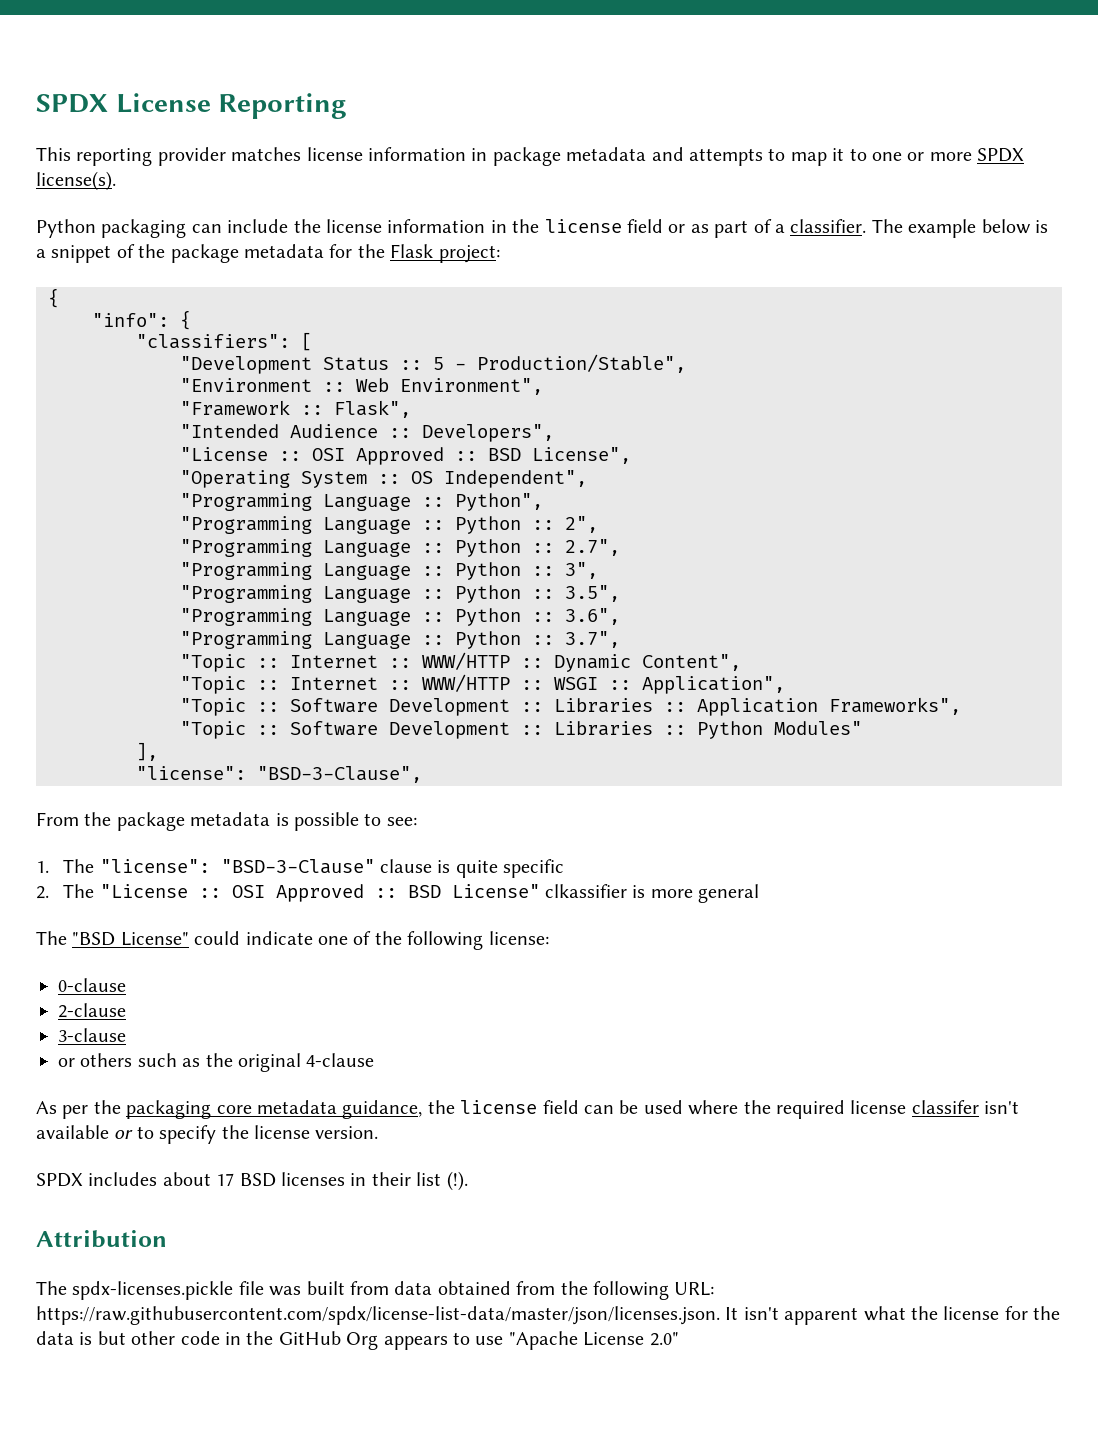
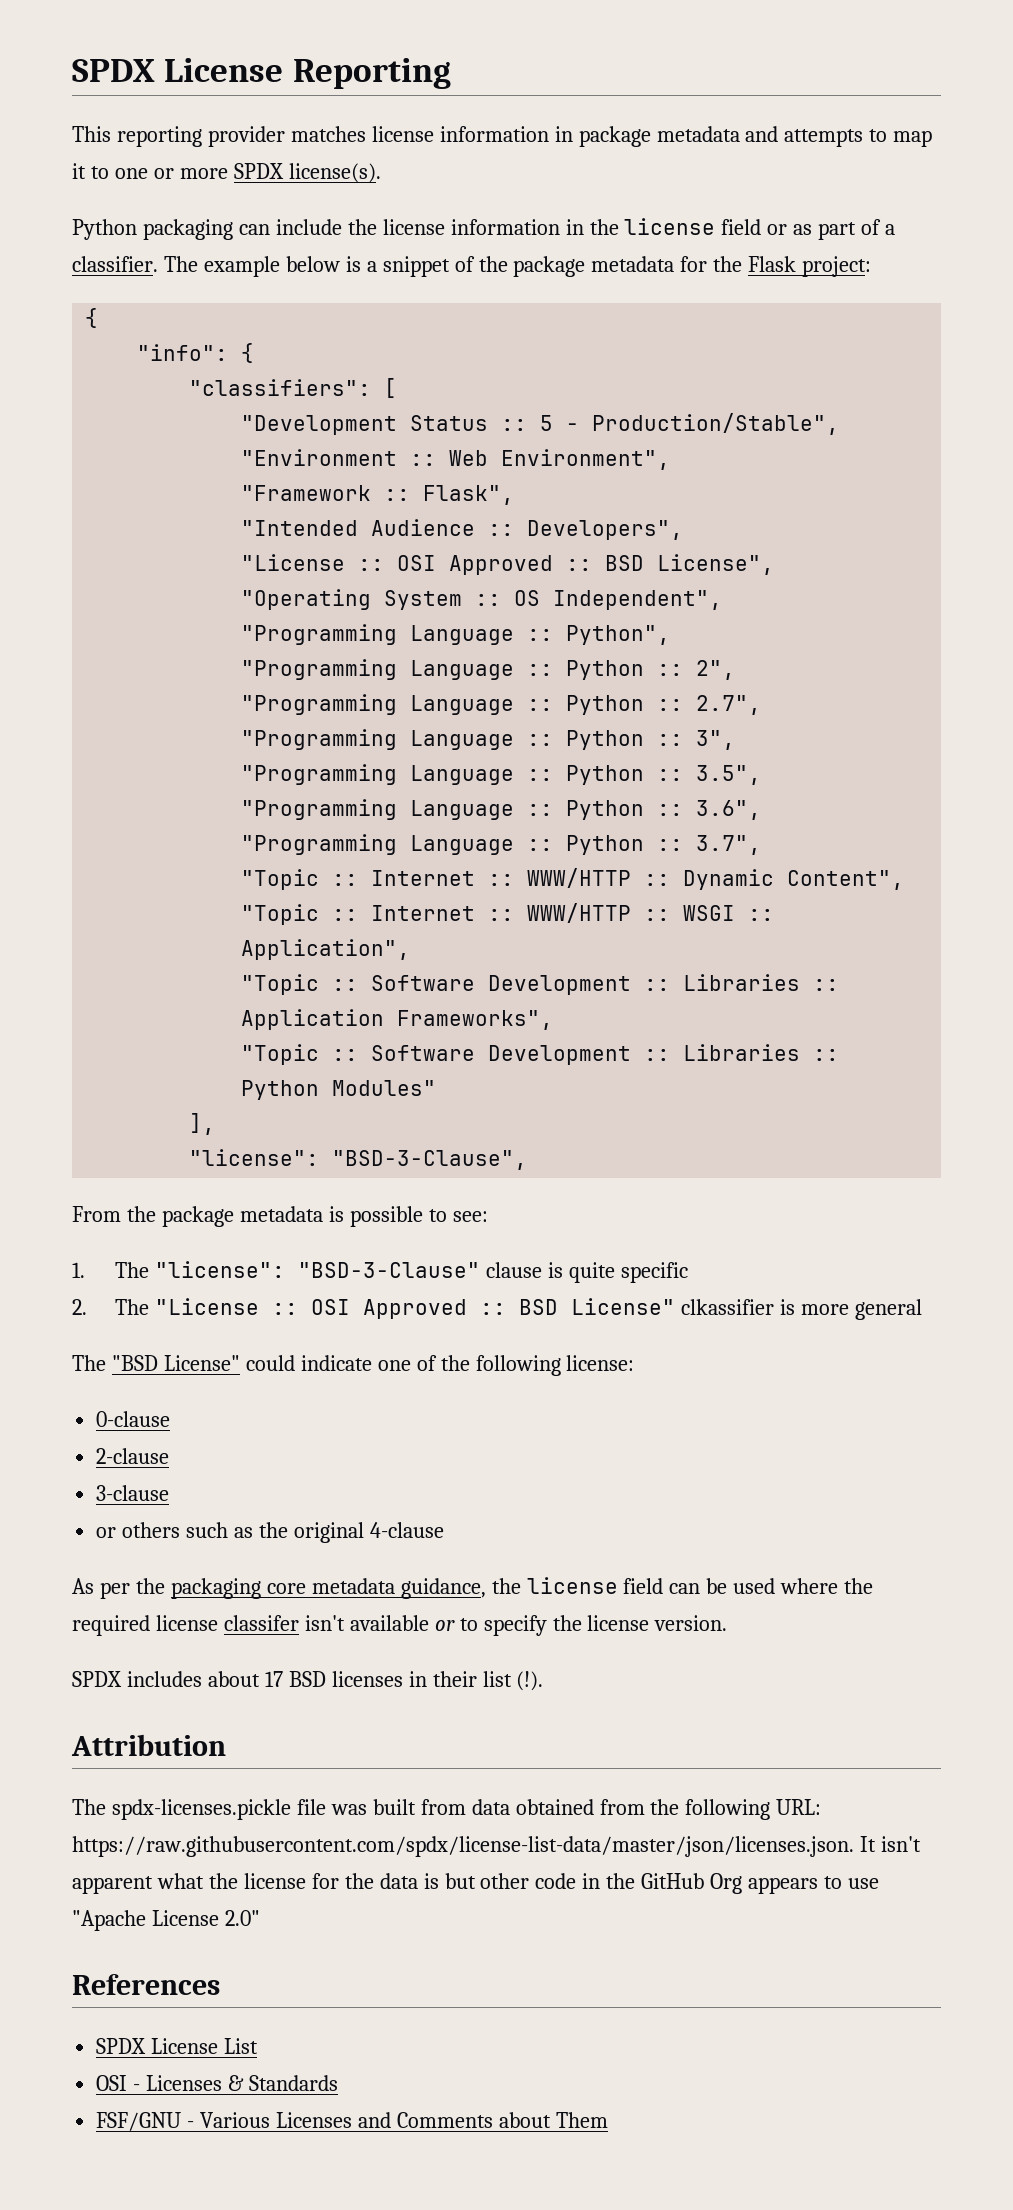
+ References
+ SPDX License List
+ OSI - Licenses & Standards
+ FSF/GNU - Various Licenses and Comments about Them

